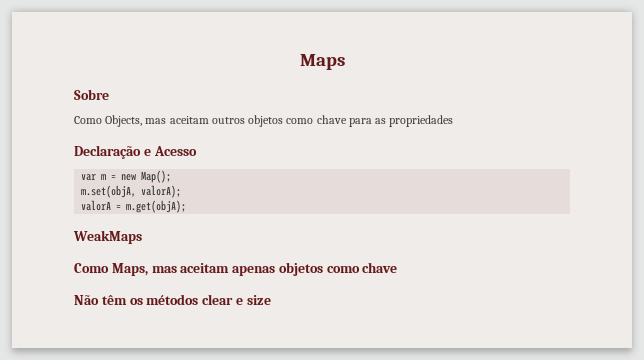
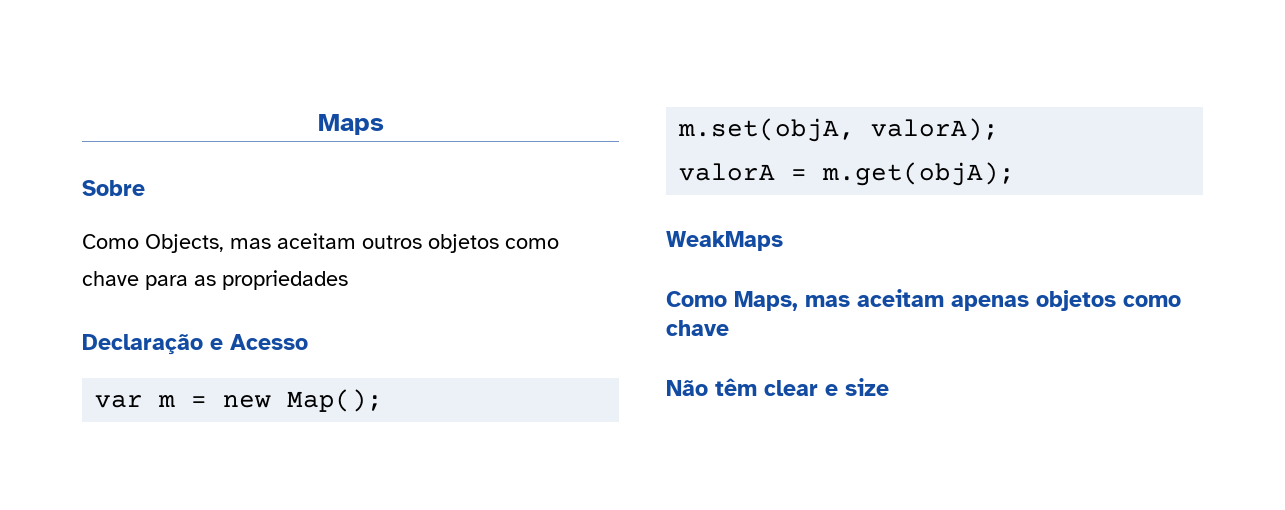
- Não têm os métodos clear e size
+ Não têm clear e size

